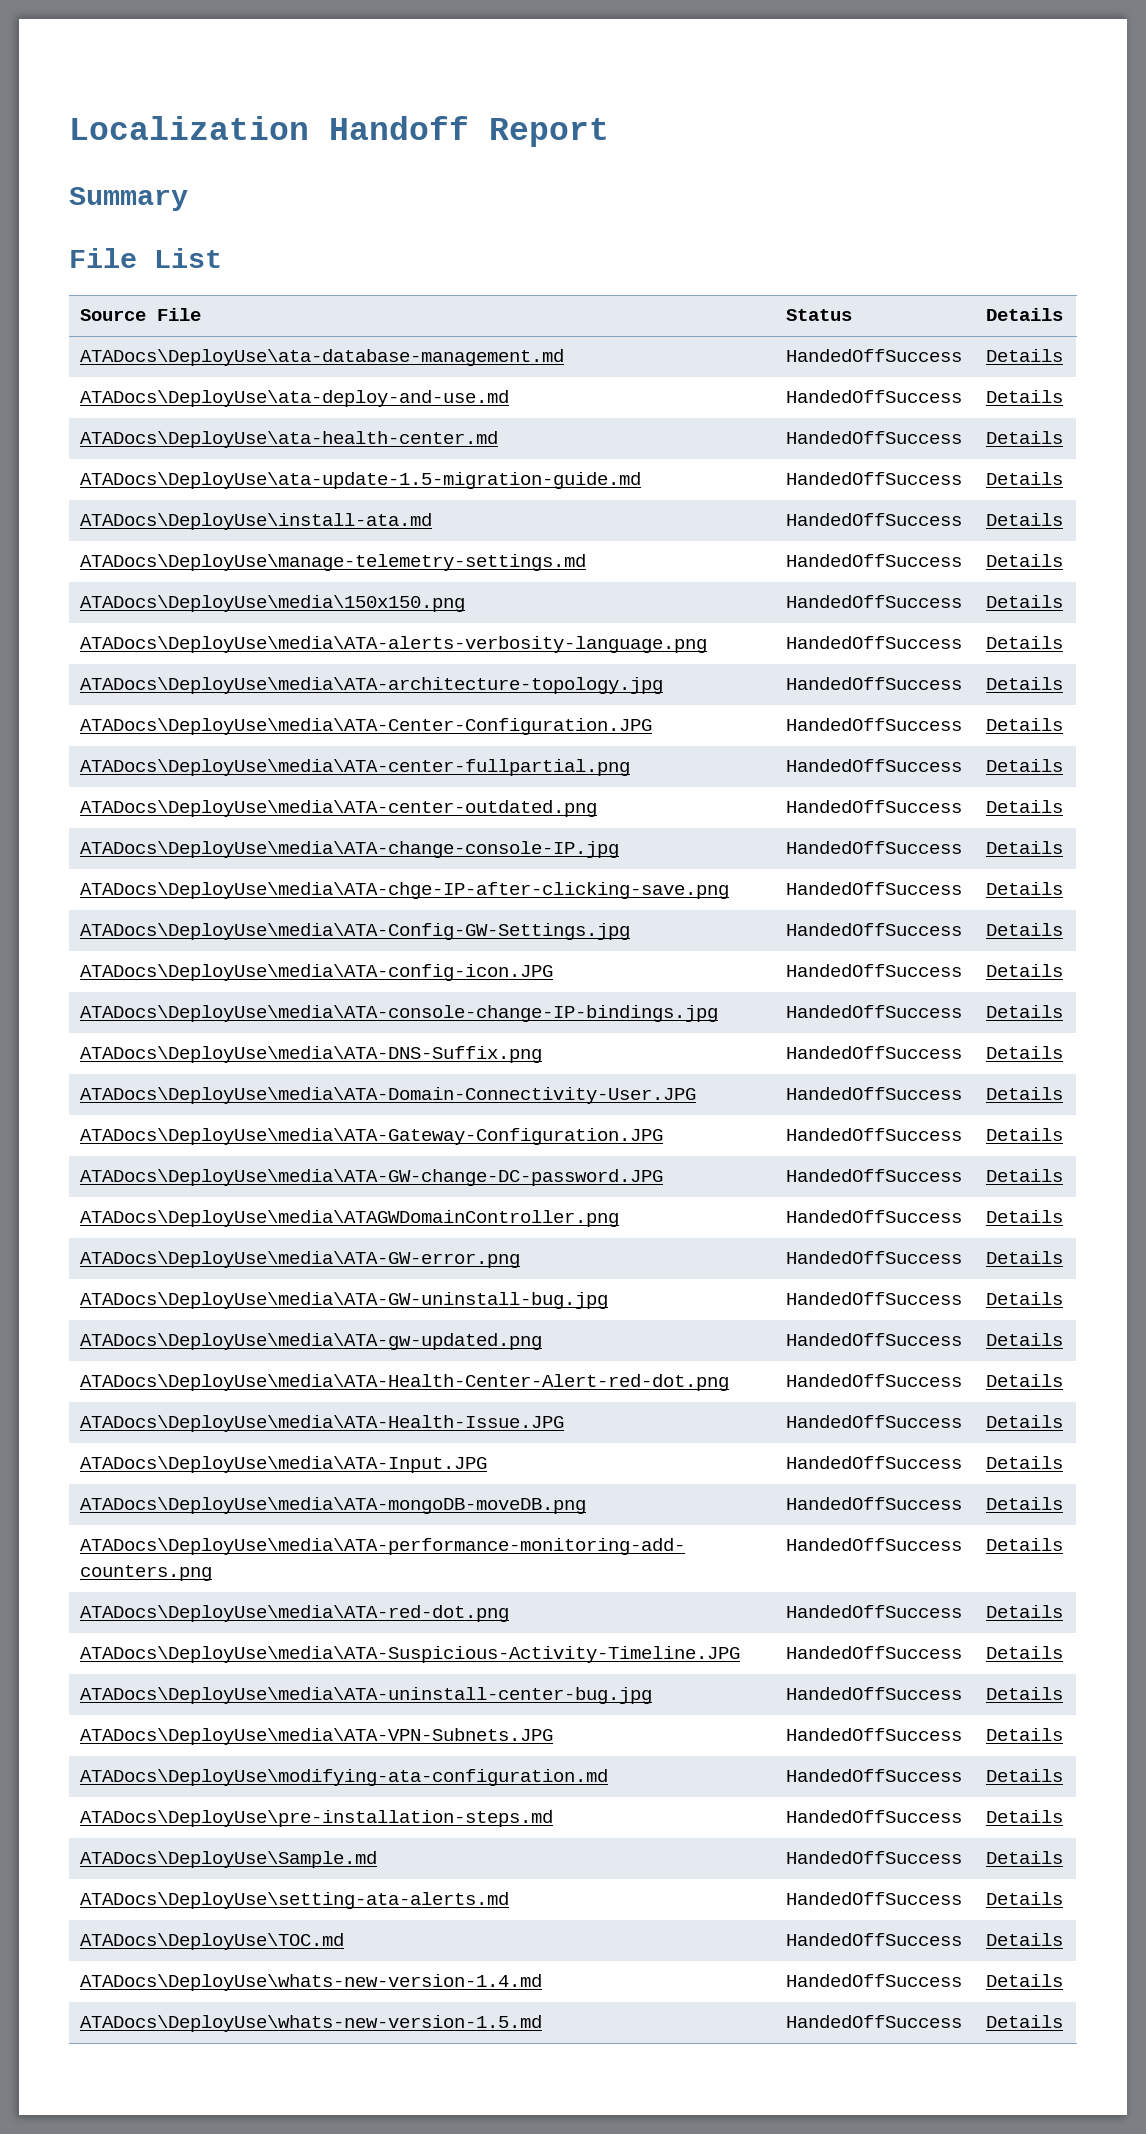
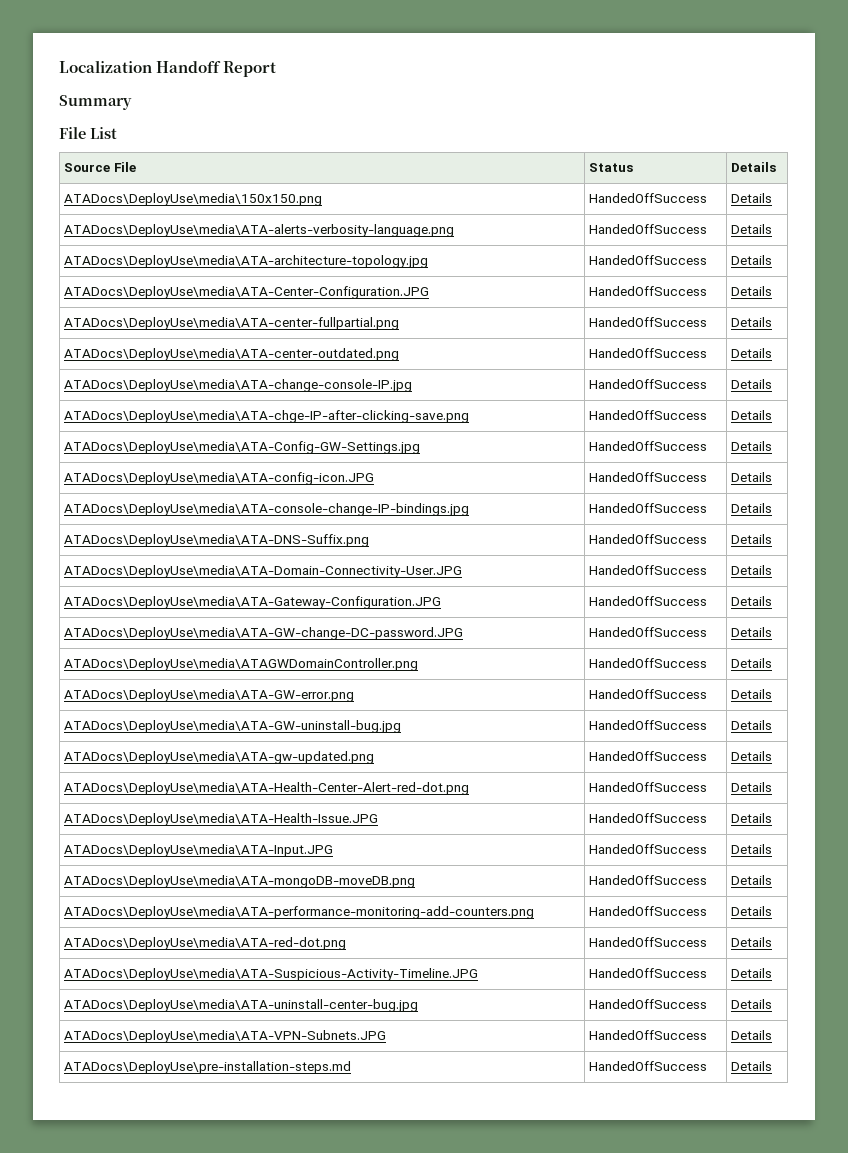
- ATADocs\DeployUse\ata-database-management.md | HandedOffSuccess | Details
- ATADocs\DeployUse\ata-deploy-and-use.md | HandedOffSuccess | Details
- ATADocs\DeployUse\ata-health-center.md | HandedOffSuccess | Details
- ATADocs\DeployUse\ata-update-1.5-migration-guide.md | HandedOffSuccess | Details
- ATADocs\DeployUse\install-ata.md | HandedOffSuccess | Details
- ATADocs\DeployUse\manage-telemetry-settings.md | HandedOffSuccess | Details
- ATADocs\DeployUse\modifying-ata-configuration.md | HandedOffSuccess | Details
- ATADocs\DeployUse\Sample.md | HandedOffSuccess | Details
- ATADocs\DeployUse\setting-ata-alerts.md | HandedOffSuccess | Details
- ATADocs\DeployUse\TOC.md | HandedOffSuccess | Details
- ATADocs\DeployUse\whats-new-version-1.4.md | HandedOffSuccess | Details
- ATADocs\DeployUse\whats-new-version-1.5.md | HandedOffSuccess | Details

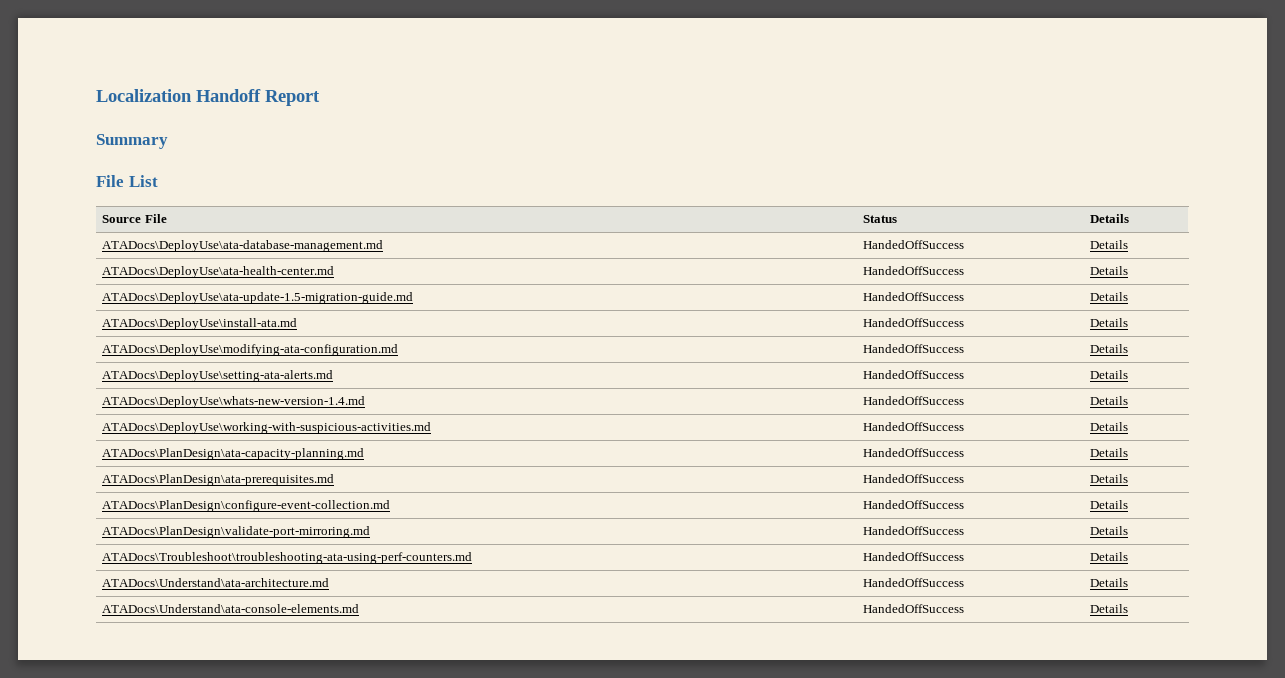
- ATADocs\DeployUse\media\150x150.png | HandedOffSuccess | Details
- ATADocs\DeployUse\media\ATA-alerts-verbosity-language.png | HandedOffSuccess | Details
- ATADocs\DeployUse\media\ATA-architecture-topology.jpg | HandedOffSuccess | Details
- ATADocs\DeployUse\media\ATA-Center-Configuration.JPG | HandedOffSuccess | Details
- ATADocs\DeployUse\media\ATA-center-fullpartial.png | HandedOffSuccess | Details
- ATADocs\DeployUse\media\ATA-center-outdated.png | HandedOffSuccess | Details
- ATADocs\DeployUse\media\ATA-change-console-IP.jpg | HandedOffSuccess | Details
- ATADocs\DeployUse\media\ATA-chge-IP-after-clicking-save.png | HandedOffSuccess | Details
- ATADocs\DeployUse\media\ATA-Config-GW-Settings.jpg | HandedOffSuccess | Details
- ATADocs\DeployUse\media\ATA-config-icon.JPG | HandedOffSuccess | Details
- ATADocs\DeployUse\media\ATA-console-change-IP-bindings.jpg | HandedOffSuccess | Details
- ATADocs\DeployUse\media\ATA-DNS-Suffix.png | HandedOffSuccess | Details
- ATADocs\DeployUse\media\ATA-Domain-Connectivity-User.JPG | HandedOffSuccess | Details
- ATADocs\DeployUse\media\ATA-Gateway-Configuration.JPG | HandedOffSuccess | Details
- ATADocs\DeployUse\media\ATA-GW-change-DC-password.JPG | HandedOffSuccess | Details
- ATADocs\DeployUse\media\ATAGWDomainController.png | HandedOffSuccess | Details
- ATADocs\DeployUse\media\ATA-GW-error.png | HandedOffSuccess | Details
- ATADocs\DeployUse\media\ATA-GW-uninstall-bug.jpg | HandedOffSuccess | Details
- ATADocs\DeployUse\media\ATA-gw-updated.png | HandedOffSuccess | Details
- ATADocs\DeployUse\media\ATA-Health-Center-Alert-red-dot.png | HandedOffSuccess | Details
- ATADocs\DeployUse\media\ATA-Health-Issue.JPG | HandedOffSuccess | Details
- ATADocs\DeployUse\media\ATA-Input.JPG | HandedOffSuccess | Details
- ATADocs\DeployUse\media\ATA-mongoDB-moveDB.png | HandedOffSuccess | Details
- ATADocs\DeployUse\media\ATA-performance-monitoring-add-counters.png | HandedOffSuccess | Details
- ATADocs\DeployUse\media\ATA-red-dot.png | HandedOffSuccess | Details
- ATADocs\DeployUse\media\ATA-Suspicious-Activity-Timeline.JPG | HandedOffSuccess | Details
- ATADocs\DeployUse\media\ATA-uninstall-center-bug.jpg | HandedOffSuccess | Details
- ATADocs\DeployUse\media\ATA-VPN-Subnets.JPG | HandedOffSuccess | Details
- ATADocs\DeployUse\pre-installation-steps.md | HandedOffSuccess | Details
+ ATADocs\DeployUse\ata-database-management.md | HandedOffSuccess | Details
+ ATADocs\DeployUse\ata-health-center.md | HandedOffSuccess | Details
+ ATADocs\DeployUse\ata-update-1.5-migration-guide.md | HandedOffSuccess | Details
+ ATADocs\DeployUse\install-ata.md | HandedOffSuccess | Details
+ ATADocs\DeployUse\modifying-ata-configuration.md | HandedOffSuccess | Details
+ ATADocs\DeployUse\setting-ata-alerts.md | HandedOffSuccess | Details
+ ATADocs\DeployUse\whats-new-version-1.4.md | HandedOffSuccess | Details
+ ATADocs\DeployUse\working-with-suspicious-activities.md | HandedOffSuccess | Details
+ ATADocs\PlanDesign\ata-capacity-planning.md | HandedOffSuccess | Details
+ ATADocs\PlanDesign\ata-prerequisites.md | HandedOffSuccess | Details
+ ATADocs\PlanDesign\configure-event-collection.md | HandedOffSuccess | Details
+ ATADocs\PlanDesign\validate-port-mirroring.md | HandedOffSuccess | Details
+ ATADocs\Troubleshoot\troubleshooting-ata-using-perf-counters.md | HandedOffSuccess | Details
+ ATADocs\Understand\ata-architecture.md | HandedOffSuccess | Details
+ ATADocs\Understand\ata-console-elements.md | HandedOffSuccess | Details

